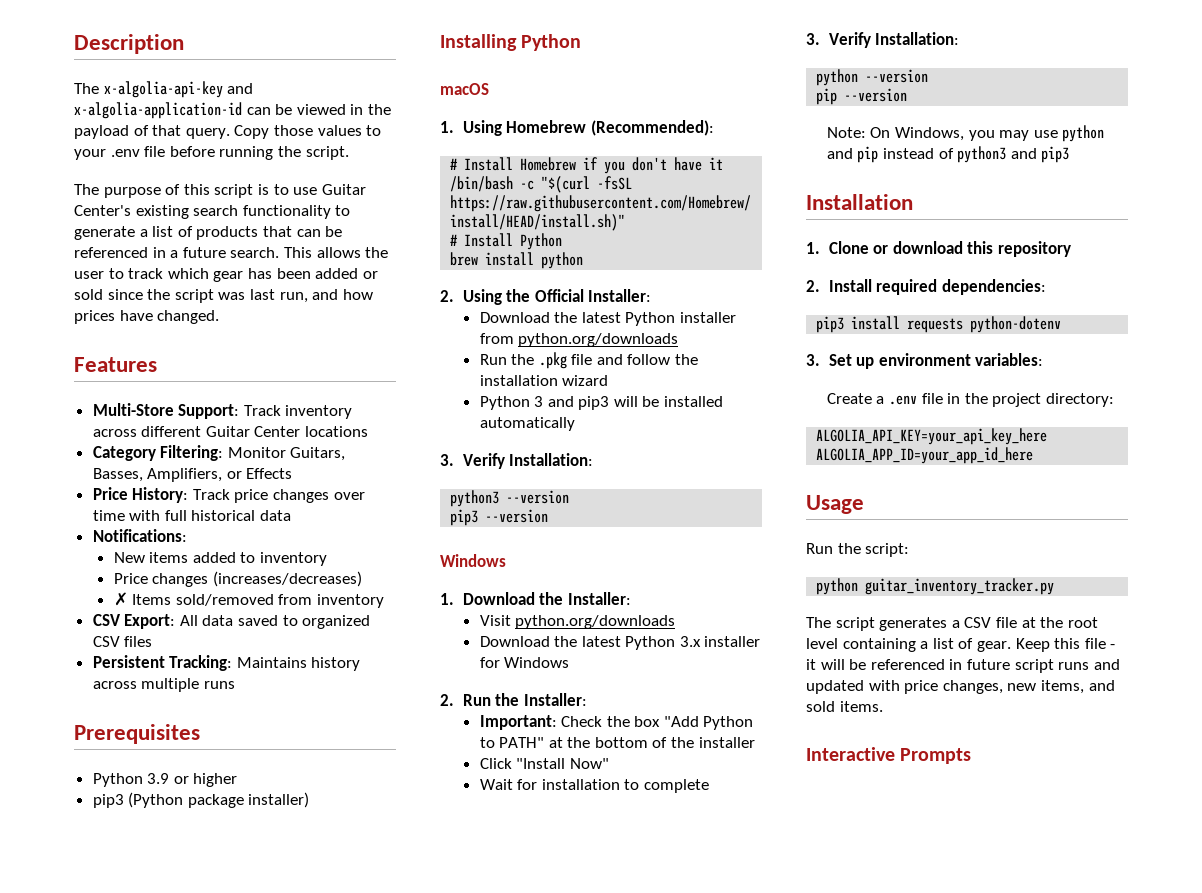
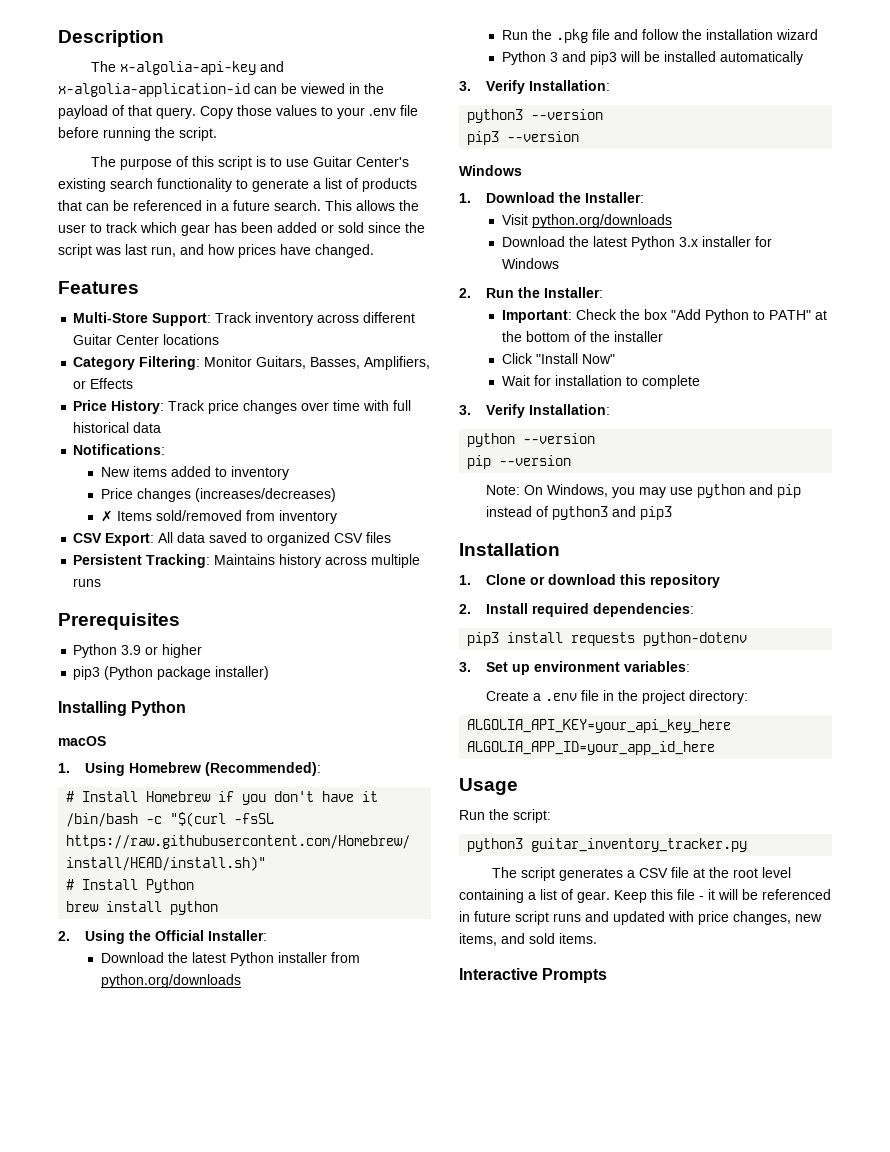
- python guitar_inventory_tracker.py
+ python3 guitar_inventory_tracker.py

